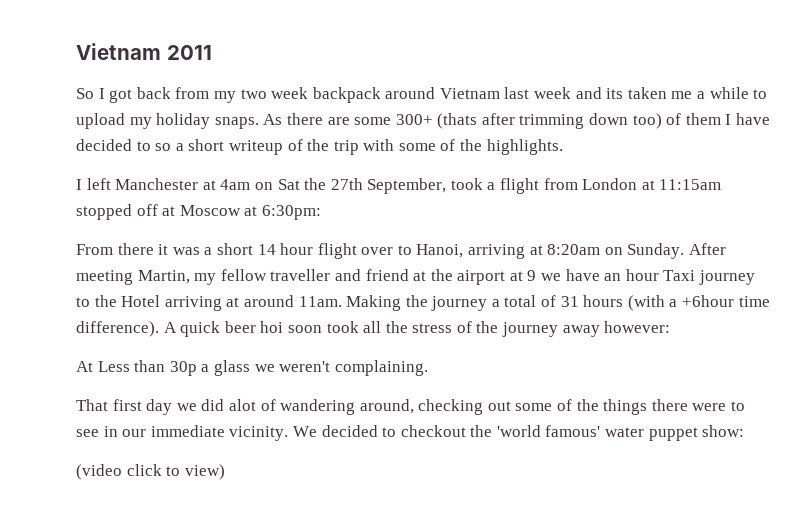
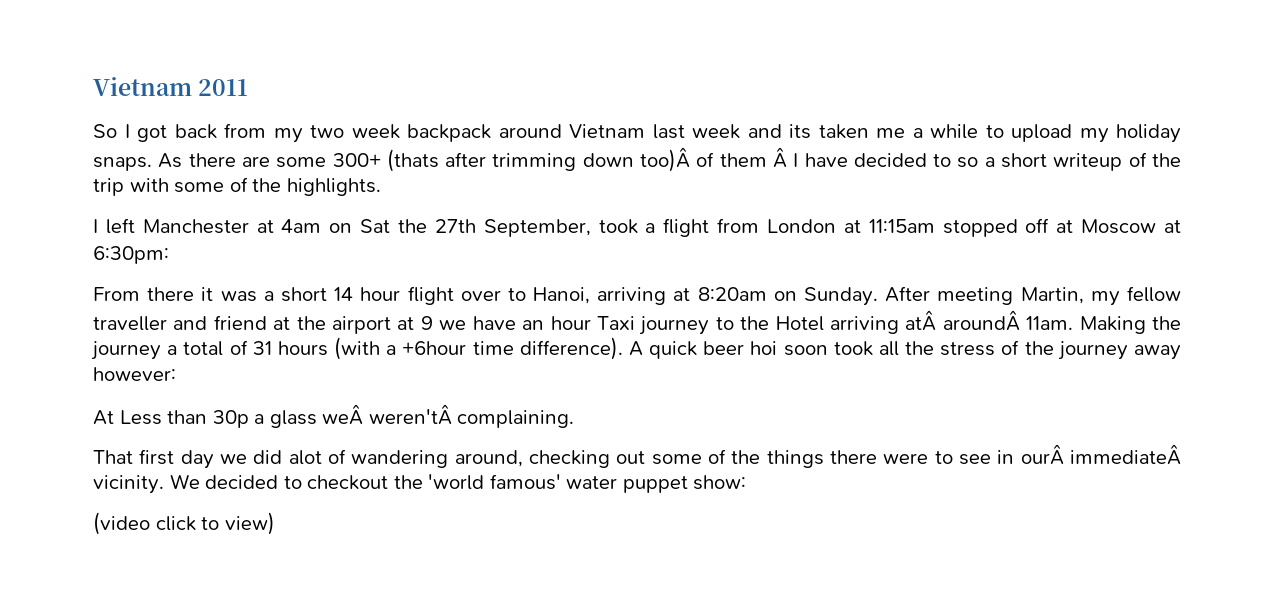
- As there are some 300+ (thats after trimming down too) of them I have decided to so a short writeup of the trip with some of the highlights.
+ As there are some 300+ (thats after trimming down too)Â of them Â I have decided to so a short writeup of the trip with some of the highlights.
- After meeting Martin, my fellow traveller and friend at the airport at 9 we have an hour Taxi journey to the Hotel arriving at around 11am.
+ After meeting Martin, my fellow traveller and friend at the airport at 9 we have an hour Taxi journey to the Hotel arriving atÂ aroundÂ 11am.
- At Less than 30p a glass we weren't complaining.
+ At Less than 30p a glass weÂ weren'tÂ complaining.
- That first day we did alot of wandering around, checking out some of the things there were to see in our immediate vicinity.
+ That first day we did alot of wandering around, checking out some of the things there were to see in ourÂ immediateÂ vicinity.

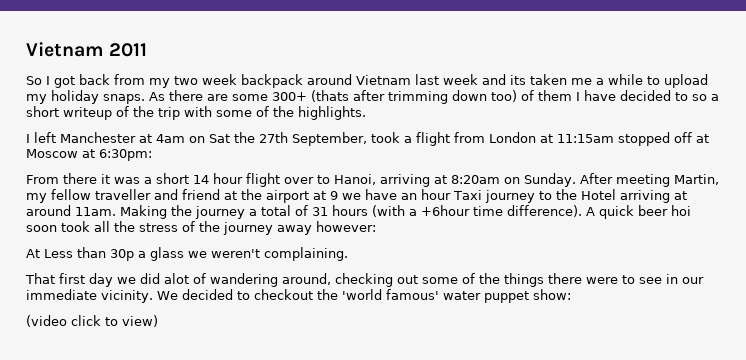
- As there are some 300+ (thats after trimming down too)Â of them Â I have decided to so a short writeup of the trip with some of the highlights.
+ As there are some 300+ (thats after trimming down too) of them I have decided to so a short writeup of the trip with some of the highlights.
- After meeting Martin, my fellow traveller and friend at the airport at 9 we have an hour Taxi journey to the Hotel arriving atÂ aroundÂ 11am.
+ After meeting Martin, my fellow traveller and friend at the airport at 9 we have an hour Taxi journey to the Hotel arriving at around 11am.
- At Less than 30p a glass weÂ weren'tÂ complaining.
+ At Less than 30p a glass we weren't complaining.
- That first day we did alot of wandering around, checking out some of the things there were to see in ourÂ immediateÂ vicinity.
+ That first day we did alot of wandering around, checking out some of the things there were to see in our immediate vicinity.

